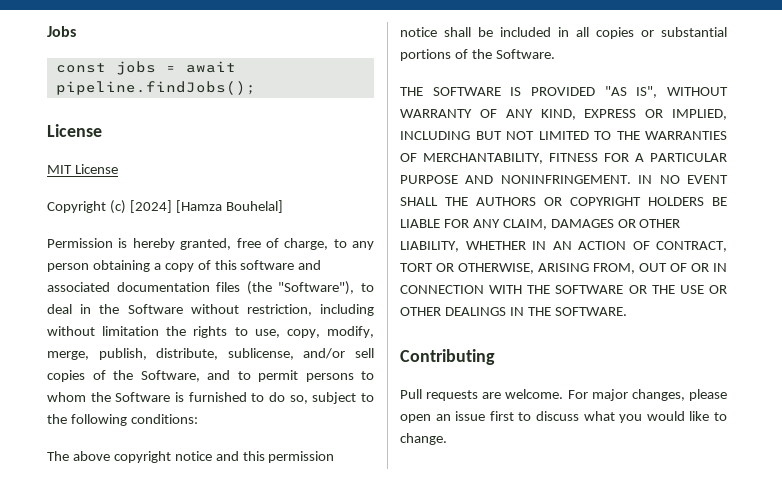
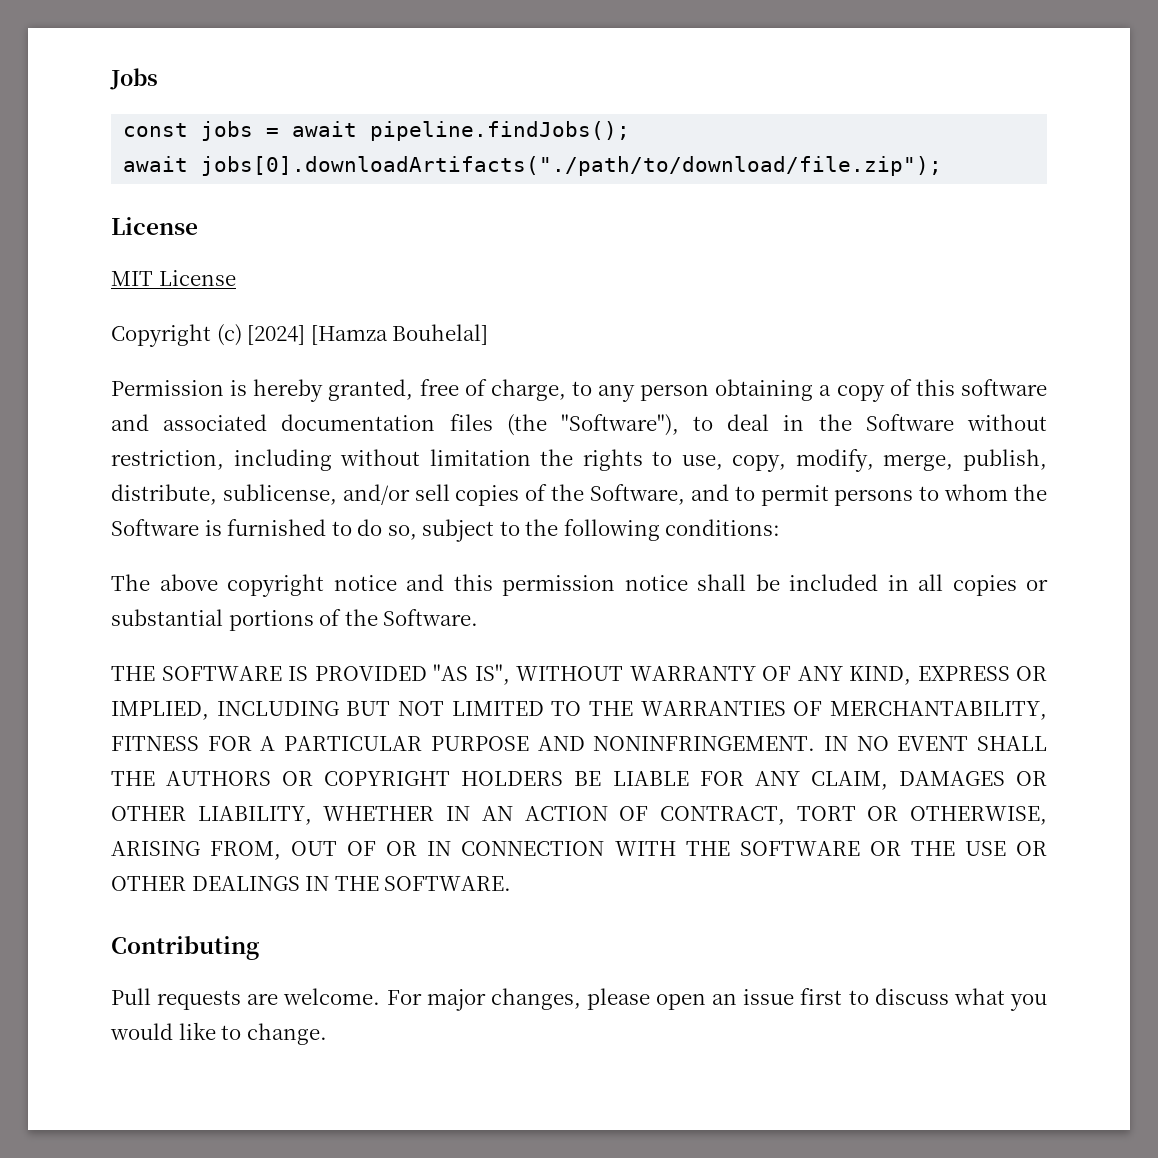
+ await jobs[0].downloadArtifacts("./path/to/download/file.zip");

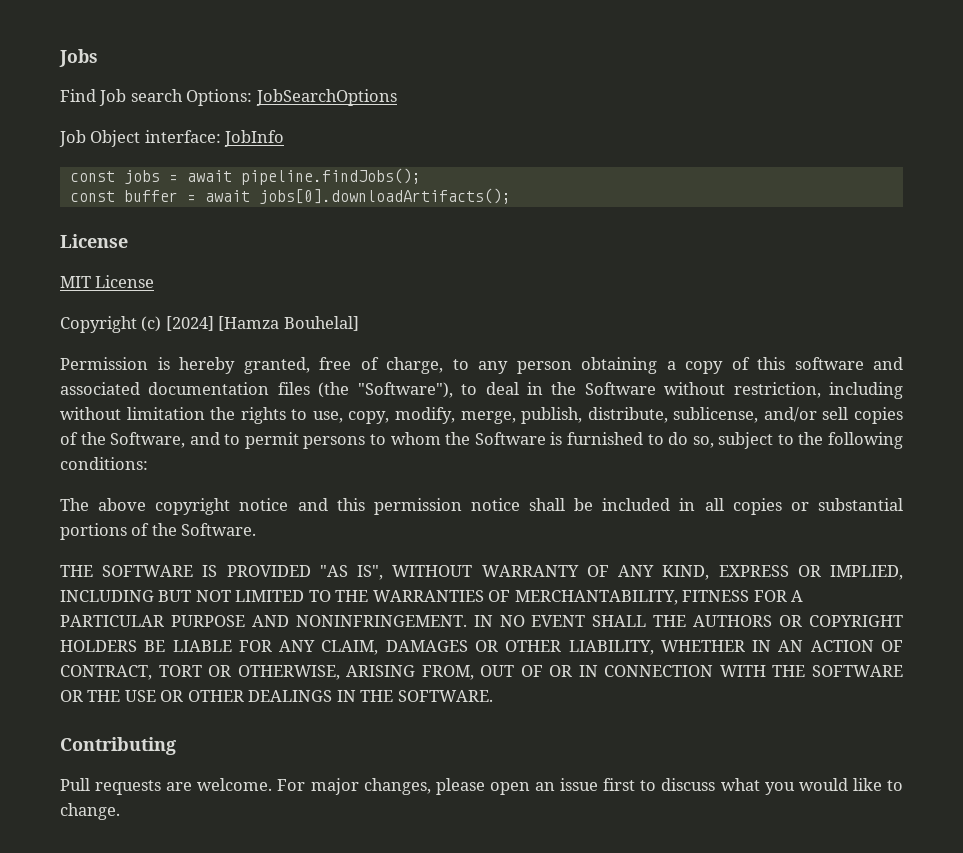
+ Find Job search Options: JobSearchOptions
+ Job Object interface: JobInfo
- await jobs[0].downloadArtifacts("./path/to/download/file.zip");
+ const buffer = await jobs[0].downloadArtifacts();

